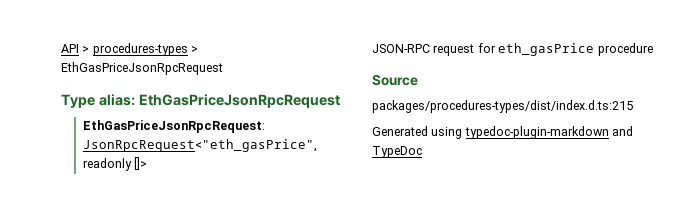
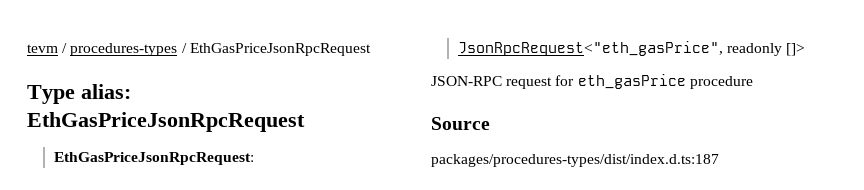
- API > procedures-types > EthGasPriceJsonRpcRequest
+ tevm / procedures-types / EthGasPriceJsonRpcRequest
- packages/procedures-types/dist/index.d.ts:215
- Generated using typedoc-plugin-markdown and TypeDoc
+ packages/procedures-types/dist/index.d.ts:187

